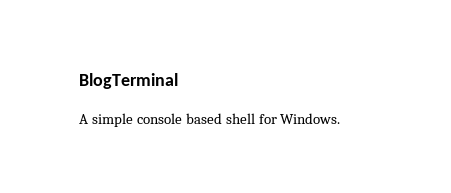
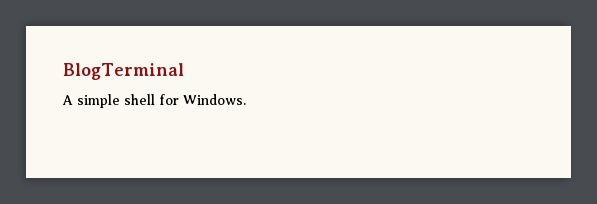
- A simple console based shell for Windows.
+ A simple shell for Windows.

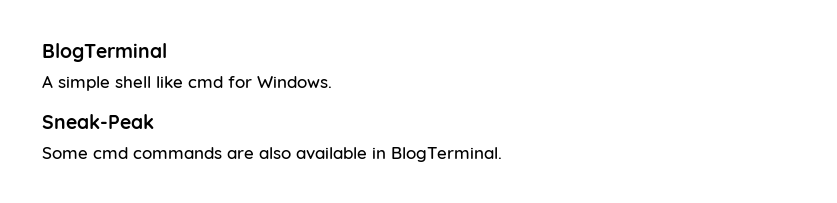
- A simple shell for Windows.
+ A simple shell like cmd for Windows.
+ Sneak-Peak
+ Some cmd commands are also available in BlogTerminal.

